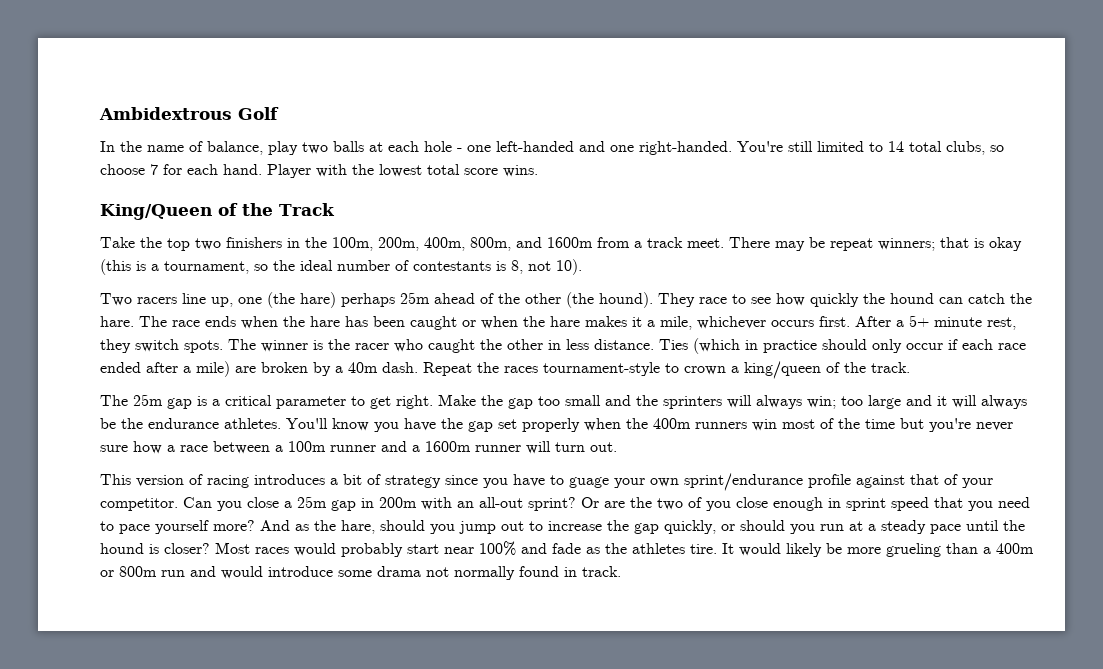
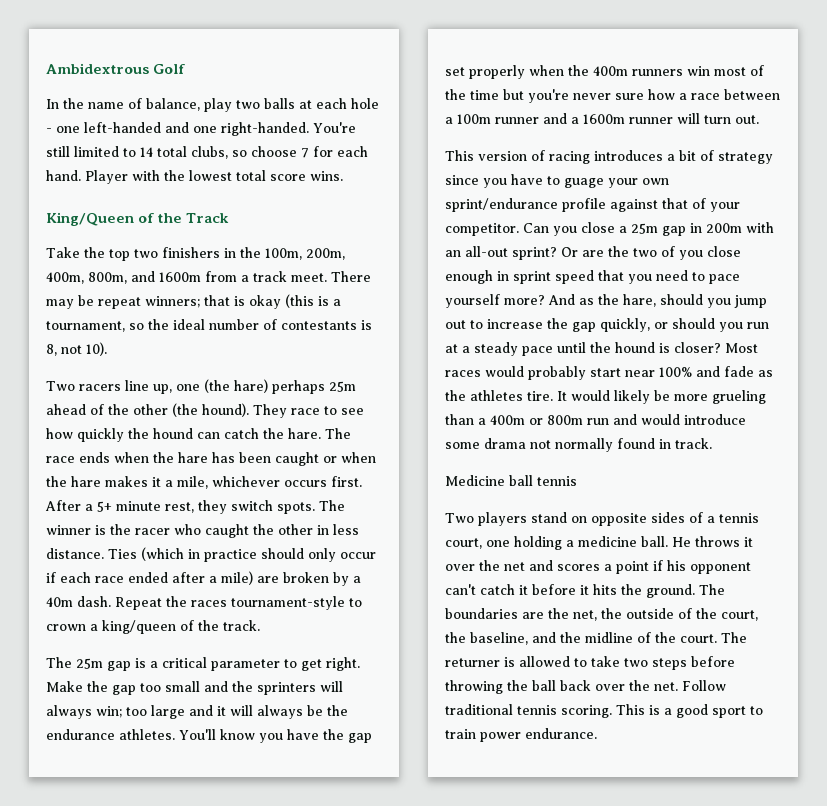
+ Medicine ball tennis
+ Two players stand on opposite sides of a tennis court, one holding a medicine ball. He throws it over the net and scores a point if his opponent can't catch it before it hits the ground. The boundaries are the net, the outside of the court, the baseline, and the midline of the court. The returner is allowed to take two steps before throwing the ball back over the net. Follow traditional tennis scoring. This is a good sport to train power endurance.

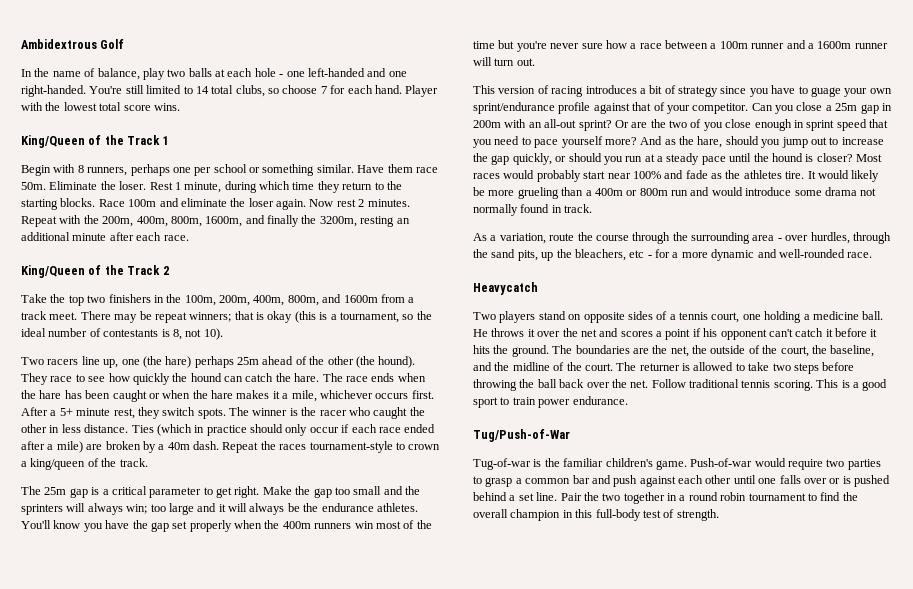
- King/Queen of the Track
+ King/Queen of the Track 1
+ Begin with 8 runners, perhaps one per school or something similar. Have them race 50m. Eliminate the loser. Rest 1 minute, during which time they return to the starting blocks. Race 100m and eliminate the loser again. Now rest 2 minutes. Repeat with the 200m, 400m, 800m, 1600m, and finally the 3200m, resting an additional minute after each race.
+ King/Queen of the Track 2
- Medicine ball tennis
+ As a variation, route the course through the surrounding area - over hurdles, through the sand pits, up the bleachers, etc - for a more dynamic and well-rounded race.
+ Heavycatch
+ Tug/Push-of-War
+ Tug-of-war is the familiar children's game. Push-of-war would require two parties to grasp a common bar and push against each other until one falls over or is pushed behind a set line. Pair the two together in a round robin tournament to find the overall champion in this full-body test of strength.

